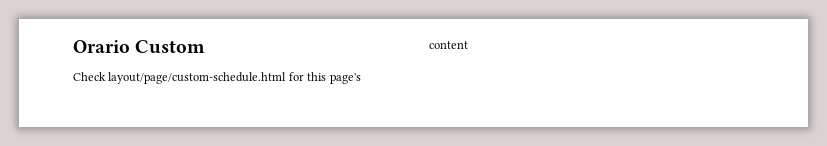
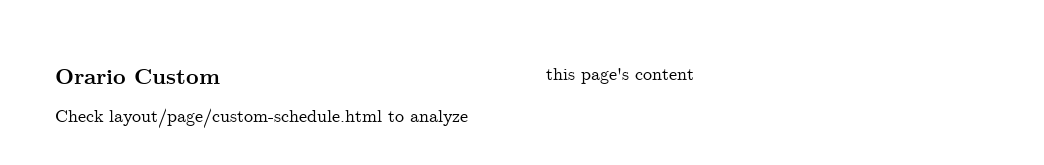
- Check layout/page/custom-schedule.html for this page's content
+ Check layout/page/custom-schedule.html to analyze this page's content

